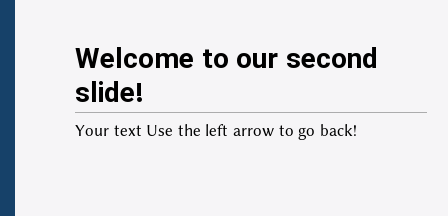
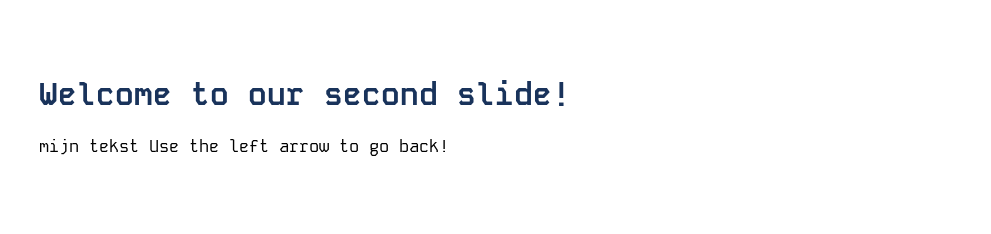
- Your text Use the left arrow to go back!
+ mijn tekst Use the left arrow to go back!

